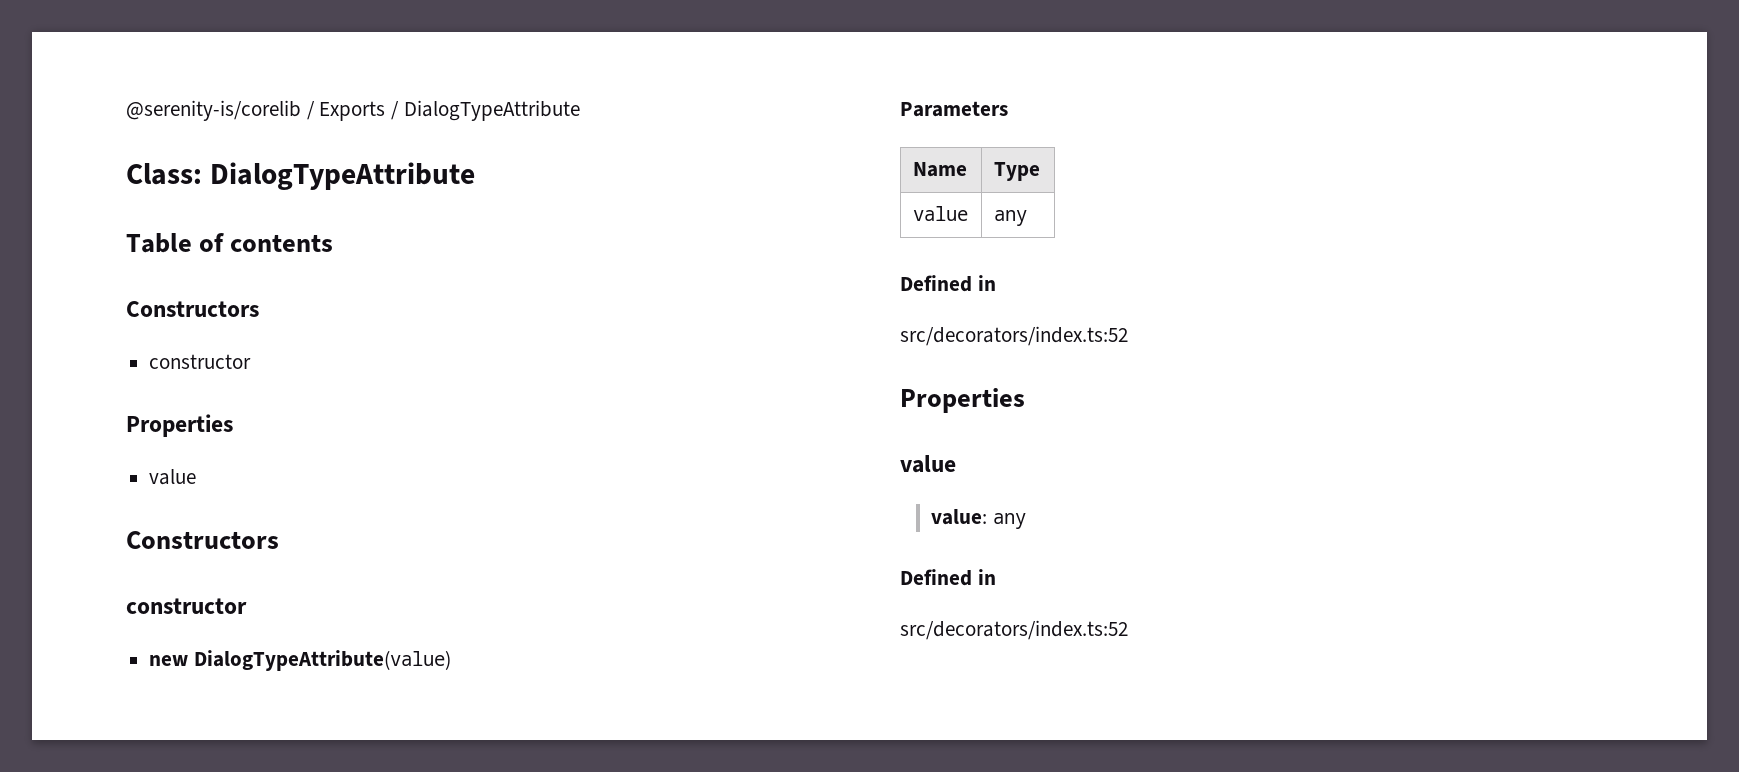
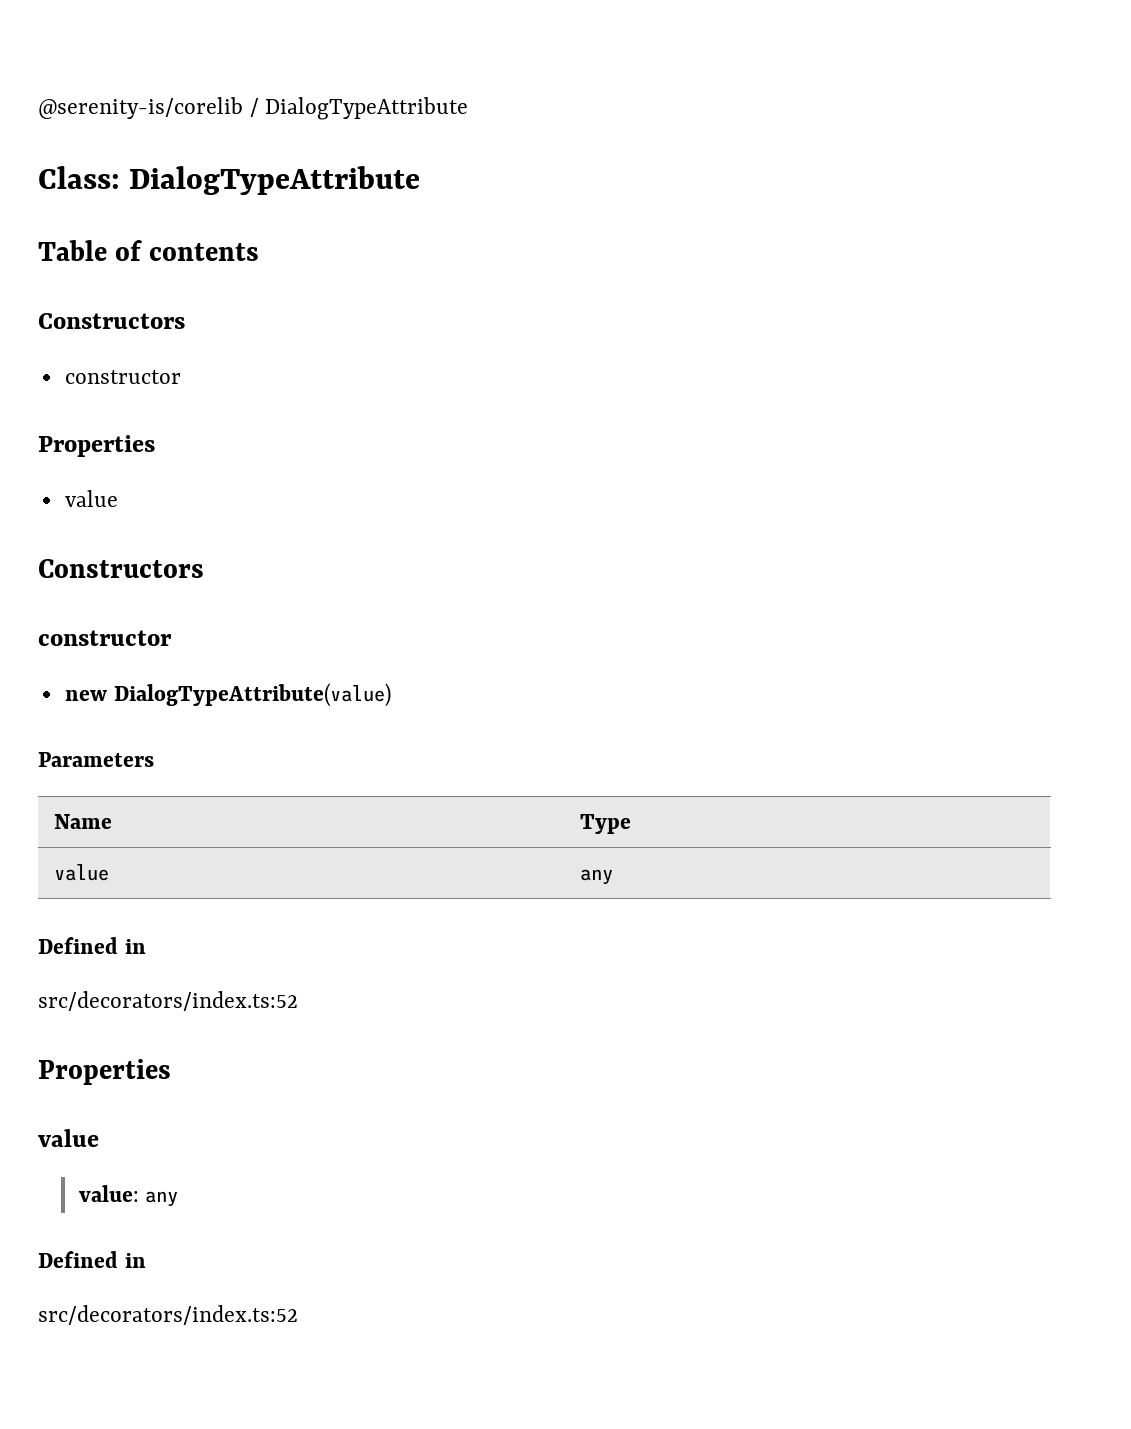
- @serenity-is/corelib / Exports / DialogTypeAttribute
+ @serenity-is/corelib / DialogTypeAttribute

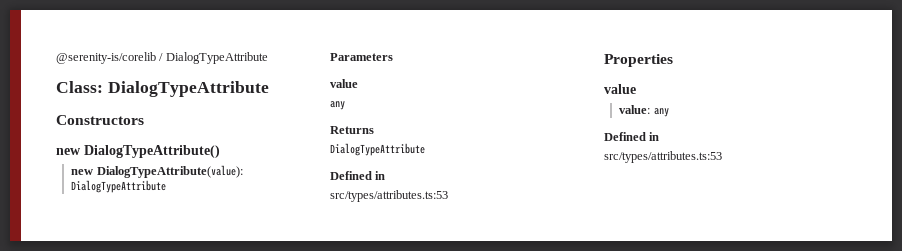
- Table of contents
  Constructors
- constructor
- Properties
+ new DialogTypeAttribute()
+ new DialogTypeAttribute(value): DialogTypeAttribute
+ Parameters
  value
- Constructors
- constructor
- new DialogTypeAttribute(value)
- Parameters
- Name | Type
- value | any
+ any
+ Returns
+ DialogTypeAttribute
  Defined in
- src/decorators/index.ts:52
+ src/types/attributes.ts:53
  value: any
  Defined in
- src/decorators/index.ts:52
+ src/types/attributes.ts:53

